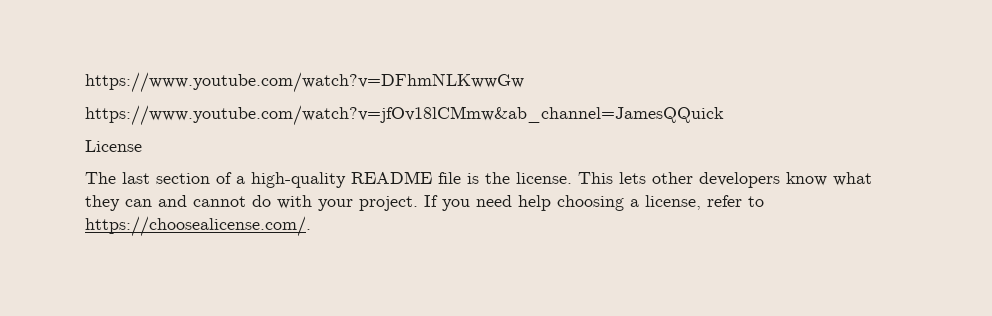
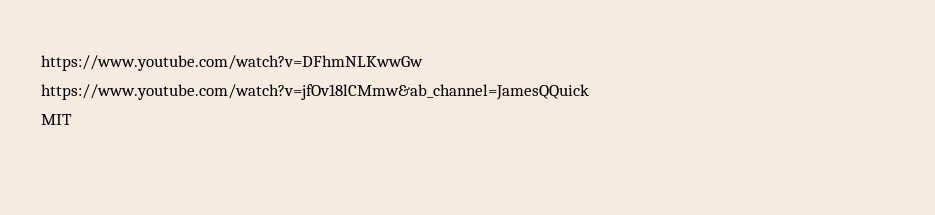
- License
- The last section of a high-quality README file is the license. This lets other developers know what they can and cannot do with your project. If you need help choosing a license, refer to https://choosealicense.com/.
+ MIT

